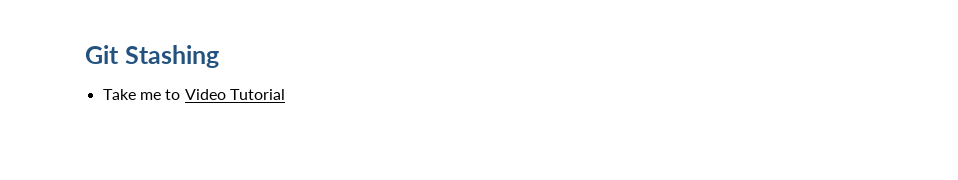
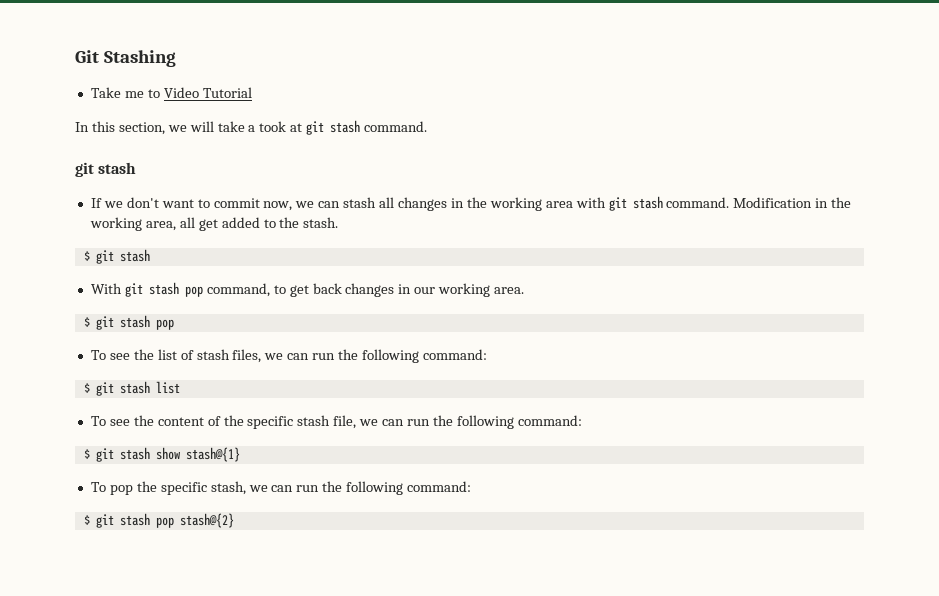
+ In this section, we will take a took at git stash command.
+ git stash
+ If we don't want to commit now, we can stash all changes in the working area with git stash command. Modification in the working area, all get added to the stash.
+ $ git stash
+ With git stash pop command, to get back changes in our working area.
+ $ git stash pop
+ To see the list of stash files, we can run the following command:
+ $ git stash list
+ To see the content of the specific stash file, we can run the following command:
+ $ git stash show stash@{1}
+ To pop the specific stash, we can run the following command:
+ $ git stash pop stash@{2}

